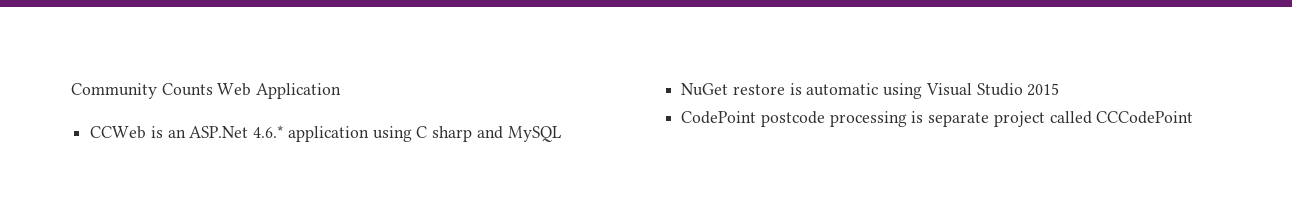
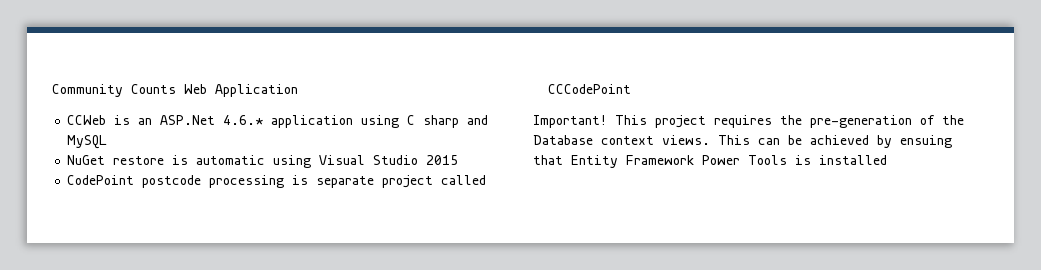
+ Important! This project requires the pre-generation of the Database context views. This can be achieved by ensuing that Entity Framework Power Tools is installed

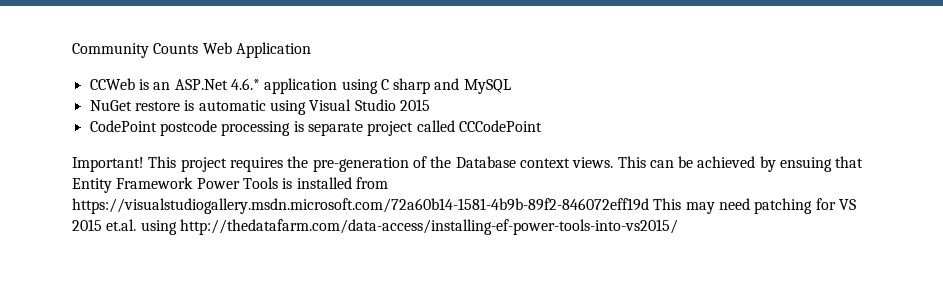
- This can be achieved by ensuing that Entity Framework Power Tools is installed
+ This can be achieved by ensuing that Entity Framework Power Tools is installed from https://visualstudiogallery.msdn.microsoft.com/72a60b14-1581-4b9b-89f2-846072eff19d This may need patching for VS 2015 et.al. using http://thedatafarm.com/data-access/installing-ef-power-tools-into-vs2015/

